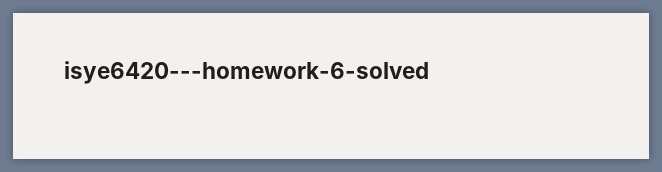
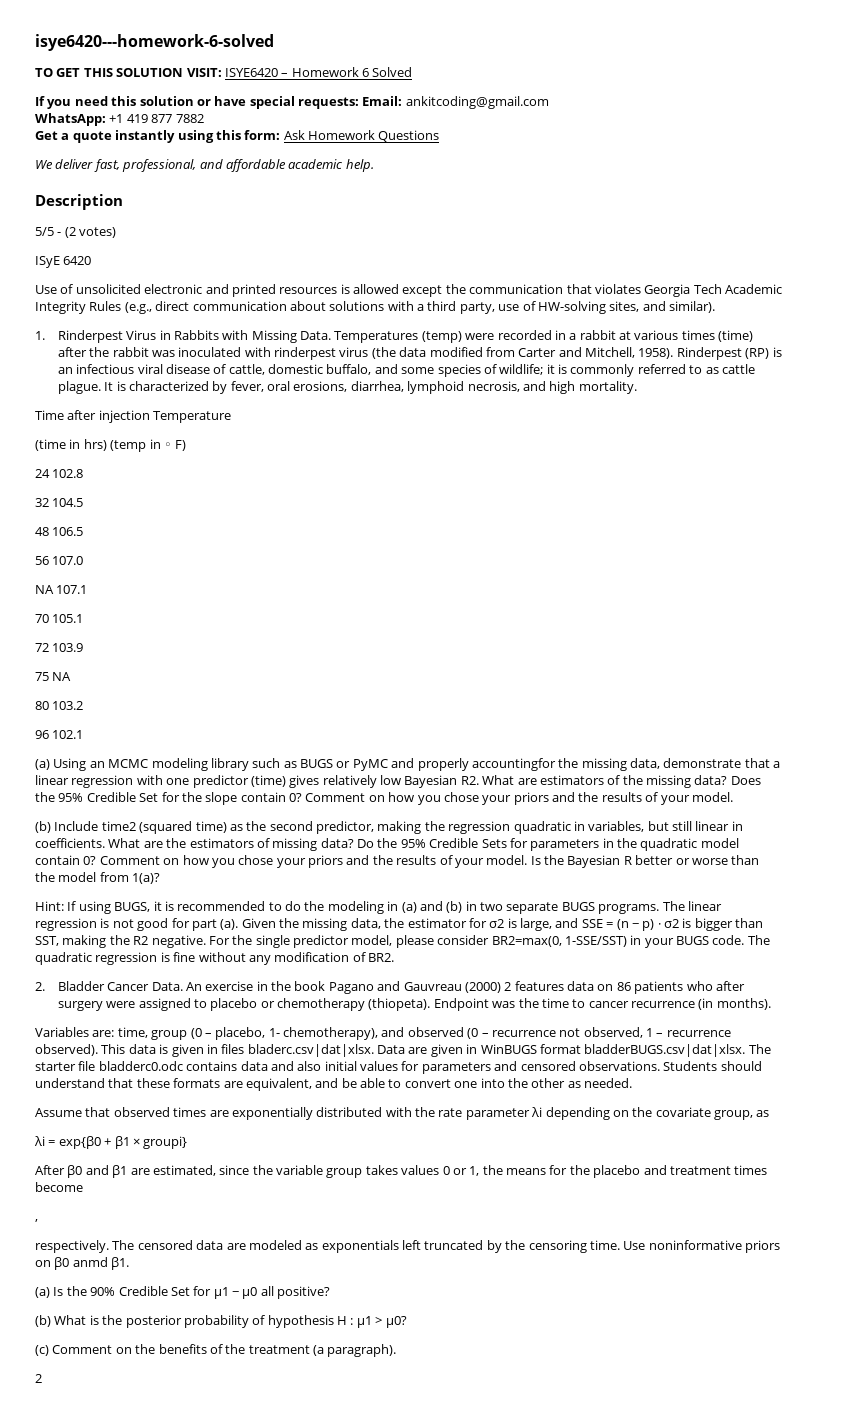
+ TO GET THIS SOLUTION VISIT: ISYE6420 – Homework 6 Solved
+ If you need this solution or have special requests: Email: ankitcoding@gmail.com
+ WhatsApp: +1 419 877 7882
+ Get a quote instantly using this form: Ask Homework Questions
+ We deliver fast, professional, and affordable academic help.
+ Description
+ 5/5 - (2 votes)
+ ISyE 6420
+ Use of unsolicited electronic and printed resources is allowed except the communication that violates Georgia Tech Academic Integrity Rules (e.g., direct communication about solutions with a third party, use of HW-solving sites, and similar).
+ 1. Rinderpest Virus in Rabbits with Missing Data. Temperatures (temp) were recorded in a rabbit at various times (time) after the rabbit was inoculated with rinderpest virus (the data modified from Carter and Mitchell, 1958). Rinderpest (RP) is an infectious viral disease of cattle, domestic buffalo, and some species of wildlife; it is commonly referred to as cattle plague. It is characterized by fever, oral erosions, diarrhea, lymphoid necrosis, and high mortality.
+ Time after injection Temperature
+ (time in hrs) (temp in ◦ F)
+ 24 102.8
+ 32 104.5
+ 48 106.5
+ 56 107.0
+ NA 107.1
+ 70 105.1
+ 72 103.9
+ 75 NA
+ 80 103.2
+ 96 102.1
+ (a) Using an MCMC modeling library such as BUGS or PyMC and properly accountingfor the missing data, demonstrate that a linear regression with one predictor (time) gives relatively low Bayesian R2. What are estimators of the missing data? Does the 95% Credible Set for the slope contain 0? Comment on how you chose your priors and the results of your model.
+ (b) Include time2 (squared time) as the second predictor, making the regression quadratic in variables, but still linear in coefficients. What are the estimators of missing data? Do the 95% Credible Sets for parameters in the quadratic model contain 0? Comment on how you chose your priors and the results of your model. Is the Bayesian R better or worse than the model from 1(a)?
+ Hint: If using BUGS, it is recommended to do the modeling in (a) and (b) in two separate BUGS programs. The linear regression is not good for part (a). Given the missing data, the estimator for σ2 is large, and SSE = (n − p) · σ2 is bigger than SST, making the R2 negative. For the single predictor model, please consider BR2=max(0, 1-SSE/SST) in your BUGS code. The quadratic regression is fine without any modification of BR2.
+ 2. Bladder Cancer Data. An exercise in the book Pagano and Gauvreau (2000) 2 features data on 86 patients who after surgery were assigned to placebo or chemotherapy (thiopeta). Endpoint was the time to cancer recurrence (in months).
+ Variables are: time, group (0 – placebo, 1- chemotherapy), and observed (0 – recurrence not observed, 1 – recurrence observed). This data is given in files bladerc.csv|dat|xlsx. Data are given in WinBUGS format bladderBUGS.csv|dat|xlsx. The starter file bladderc0.odc contains data and also initial values for parameters and censored observations. Students should understand that these formats are equivalent, and be able to convert one into the other as needed.
+ Assume that observed times are exponentially distributed with the rate parameter λi depending on the covariate group, as
+ λi = exp{β0 + β1 × groupi}
+ After β0 and β1 are estimated, since the variable group takes values 0 or 1, the means for the placebo and treatment times become
+ ,
+ respectively. The censored data are modeled as exponentials left truncated by the censoring time. Use noninformative priors on β0 anmd β1.
+ (a) Is the 90% Credible Set for µ1 − µ0 all positive?
+ (b) What is the posterior probability of hypothesis H : µ1 > µ0?
+ (c) Comment on the benefits of the treatment (a paragraph).
+ 2

